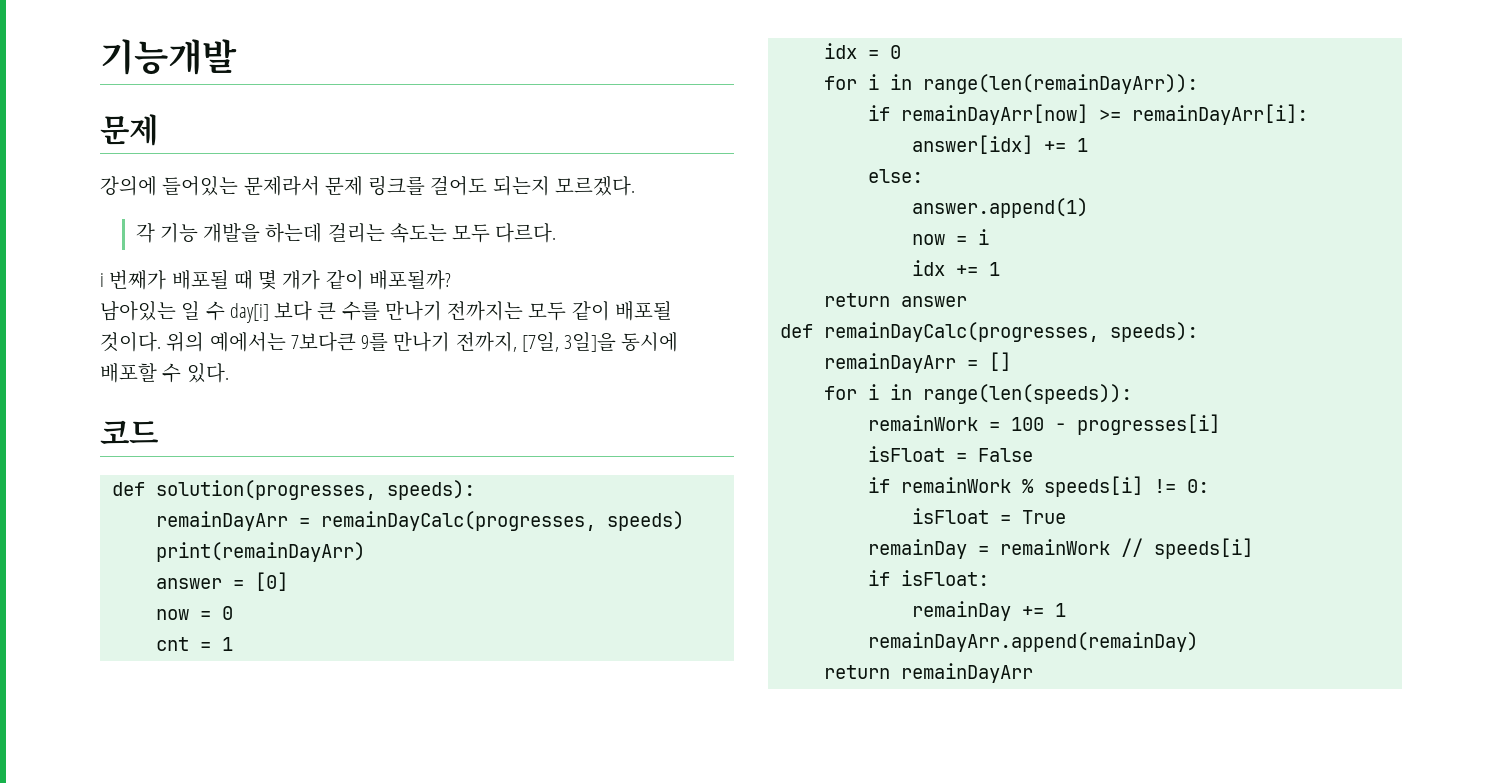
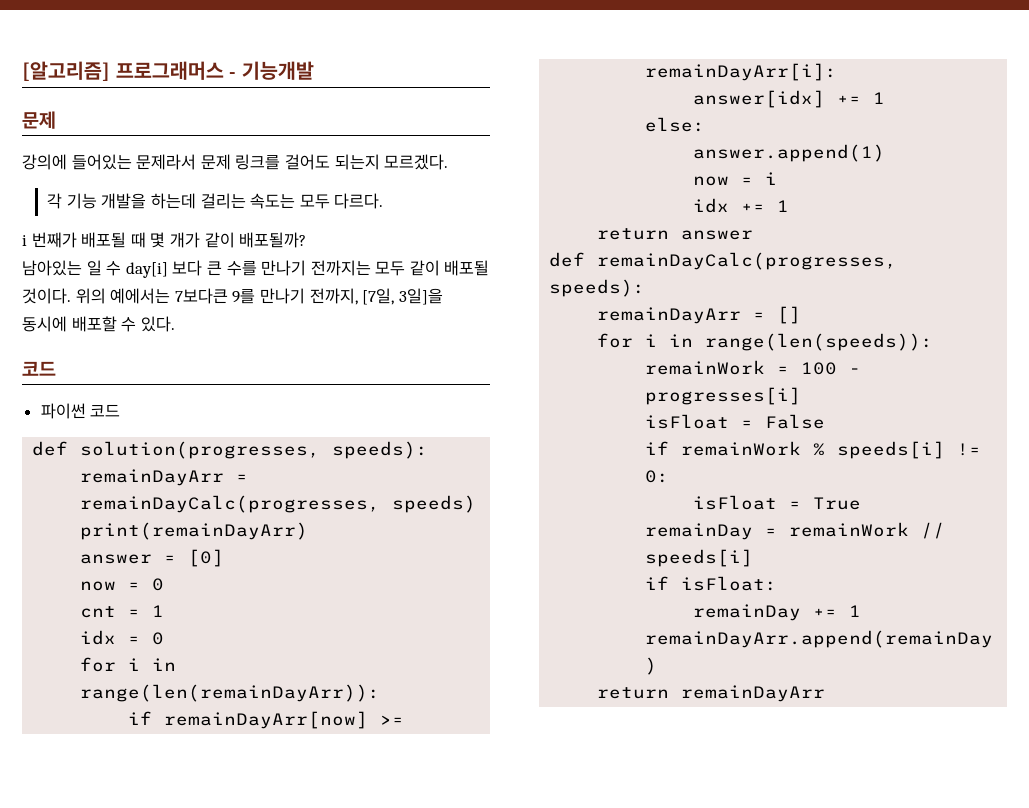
- 기능개발
+ [알고리즘] 프로그래머스 - 기능개발
+ 파이썬 코드

